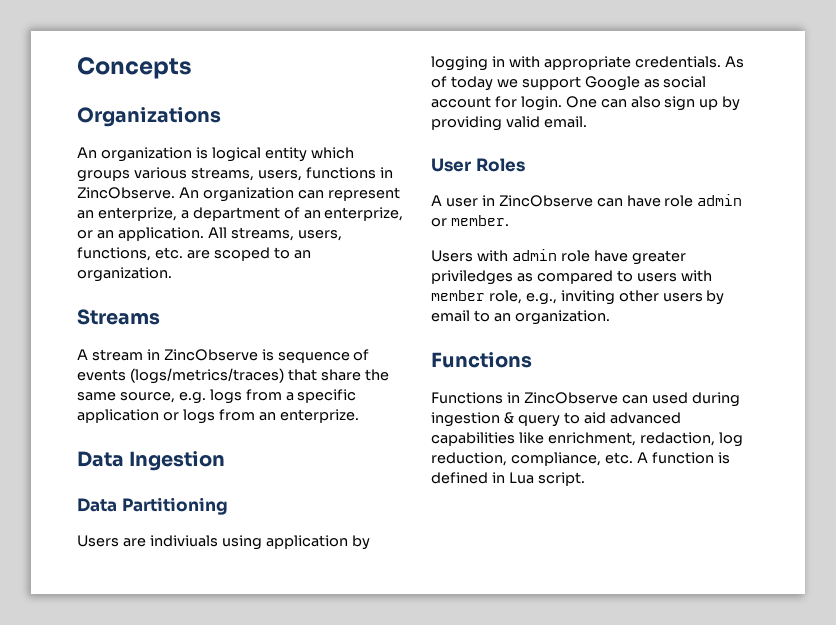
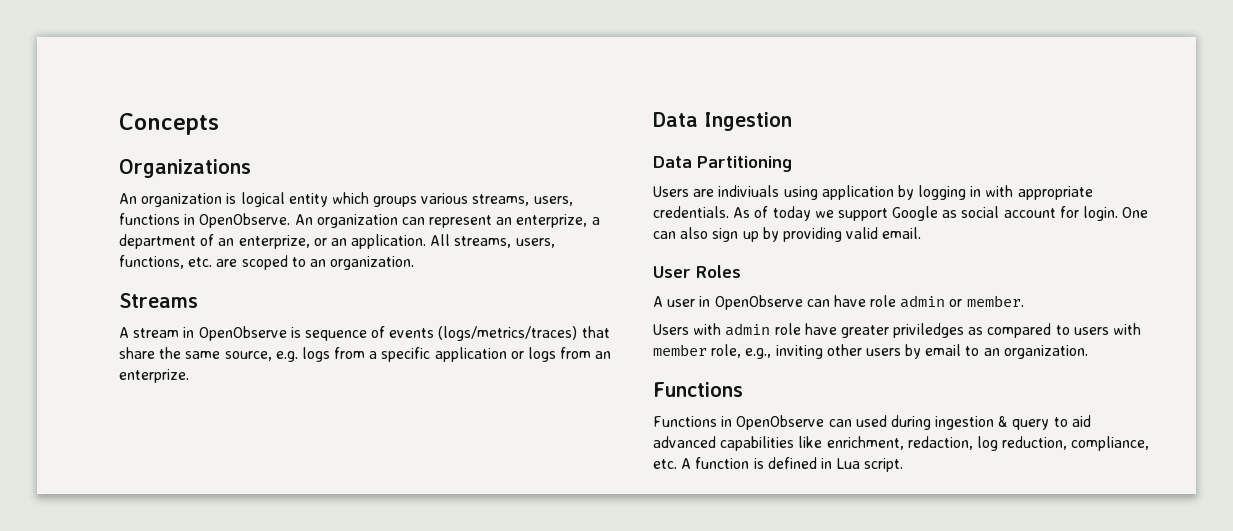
- An organization is logical entity which groups various streams, users, functions in ZincObserve.
+ An organization is logical entity which groups various streams, users, functions in OpenObserve.
- A stream in ZincObserve is sequence of events (logs/metrics/traces) that share the same source, e.g. logs from a specific application or logs from an enterprize.
+ A stream in OpenObserve is sequence of events (logs/metrics/traces) that share the same source, e.g. logs from a specific application or logs from an enterprize.
- A user in ZincObserve can have role admin or member.
+ A user in OpenObserve can have role admin or member.
- Functions in ZincObserve can used during ingestion & query to aid advanced capabilities like enrichment, redaction, log reduction, compliance, etc. A function is defined in Lua script.
+ Functions in OpenObserve can used during ingestion & query to aid advanced capabilities like enrichment, redaction, log reduction, compliance, etc. A function is defined in Lua script.

